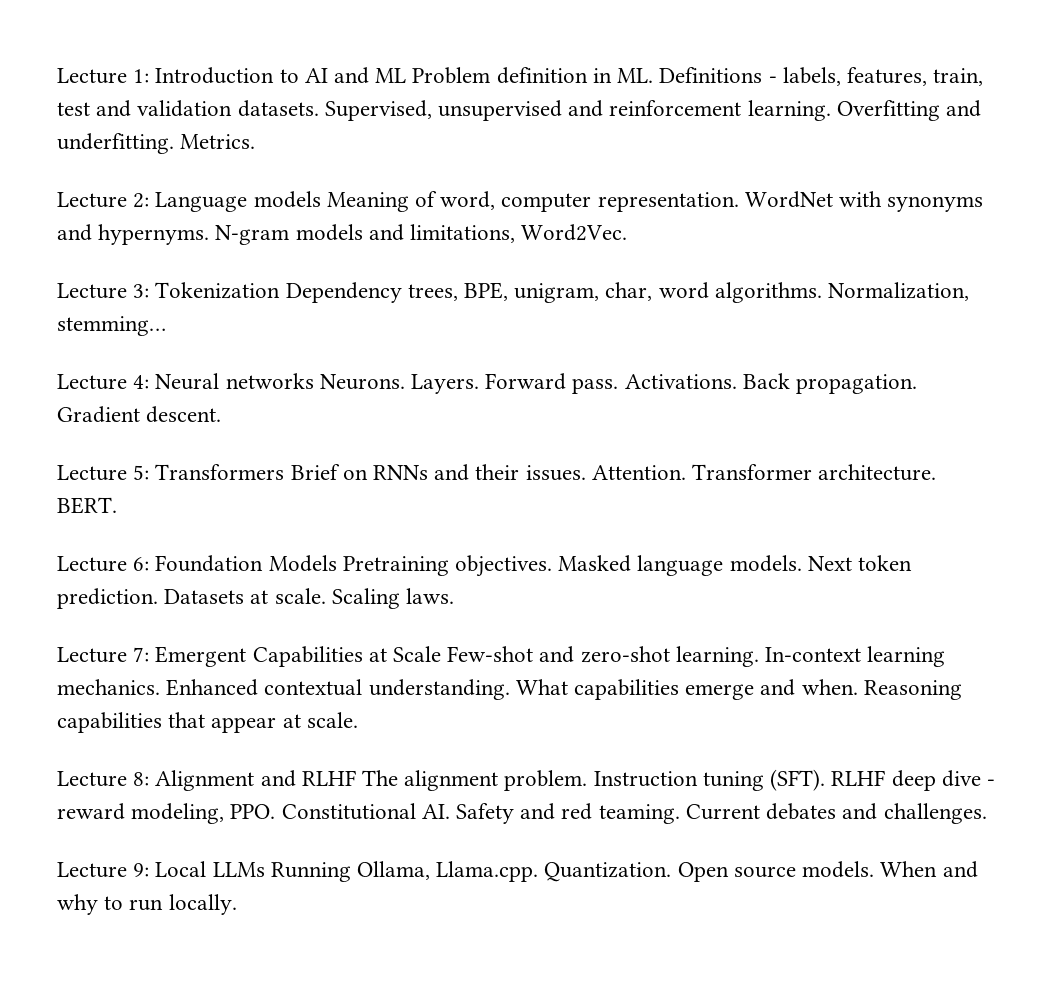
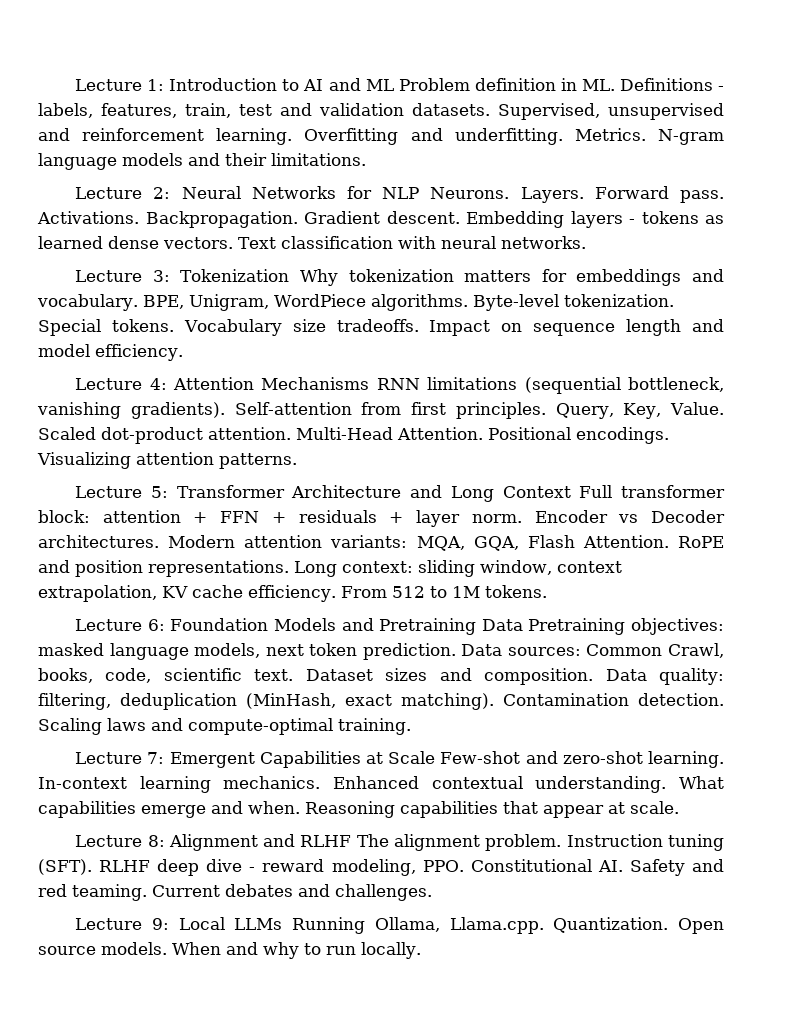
- Metrics.
- Lecture 2: Language models Meaning of word, computer representation. WordNet with synonyms and hypernyms. N-gram models and limitations, Word2Vec.
- Lecture 3: Tokenization Dependency trees, BPE, unigram, char, word algorithms. Normalization, stemming…
- Lecture 4: Neural networks Neurons.
+ Metrics. N-gram language models and their limitations.
+ Lecture 2: Neural Networks for NLP Neurons.
- Back propagation.
+ Backpropagation.
- Gradient descent.
- Lecture 5: Transformers Brief on RNNs and their issues. Attention. Transformer architecture. BERT.
- Lecture 6: Foundation Models Pretraining objectives. Masked language models. Next token prediction. Datasets at scale. Scaling laws.
+ Gradient descent. Embedding layers - tokens as learned dense vectors. Text classification with neural networks.
+ Lecture 3: Tokenization Why tokenization matters for embeddings and vocabulary. BPE, Unigram, WordPiece algorithms. Byte-level tokenization. Special tokens. Vocabulary size tradeoffs. Impact on sequence length and model efficiency.
+ Lecture 4: Attention Mechanisms RNN limitations (sequential bottleneck, vanishing gradients). Self-attention from first principles. Query, Key, Value. Scaled dot-product attention. Multi-Head Attention. Positional encodings. Visualizing attention patterns.
+ Lecture 5: Transformer Architecture and Long Context Full transformer block: attention + FFN + residuals + layer norm. Encoder vs Decoder architectures. Modern attention variants: MQA, GQA, Flash Attention. RoPE and position representations. Long context: sliding window, context extrapolation, KV cache efficiency. From 512 to 1M tokens.
+ Lecture 6: Foundation Models and Pretraining Data Pretraining objectives: masked language models, next token prediction. Data sources: Common Crawl, books, code, scientific text. Dataset sizes and composition. Data quality: filtering, deduplication (MinHash, exact matching). Contamination detection. Scaling laws and compute-optimal training.

